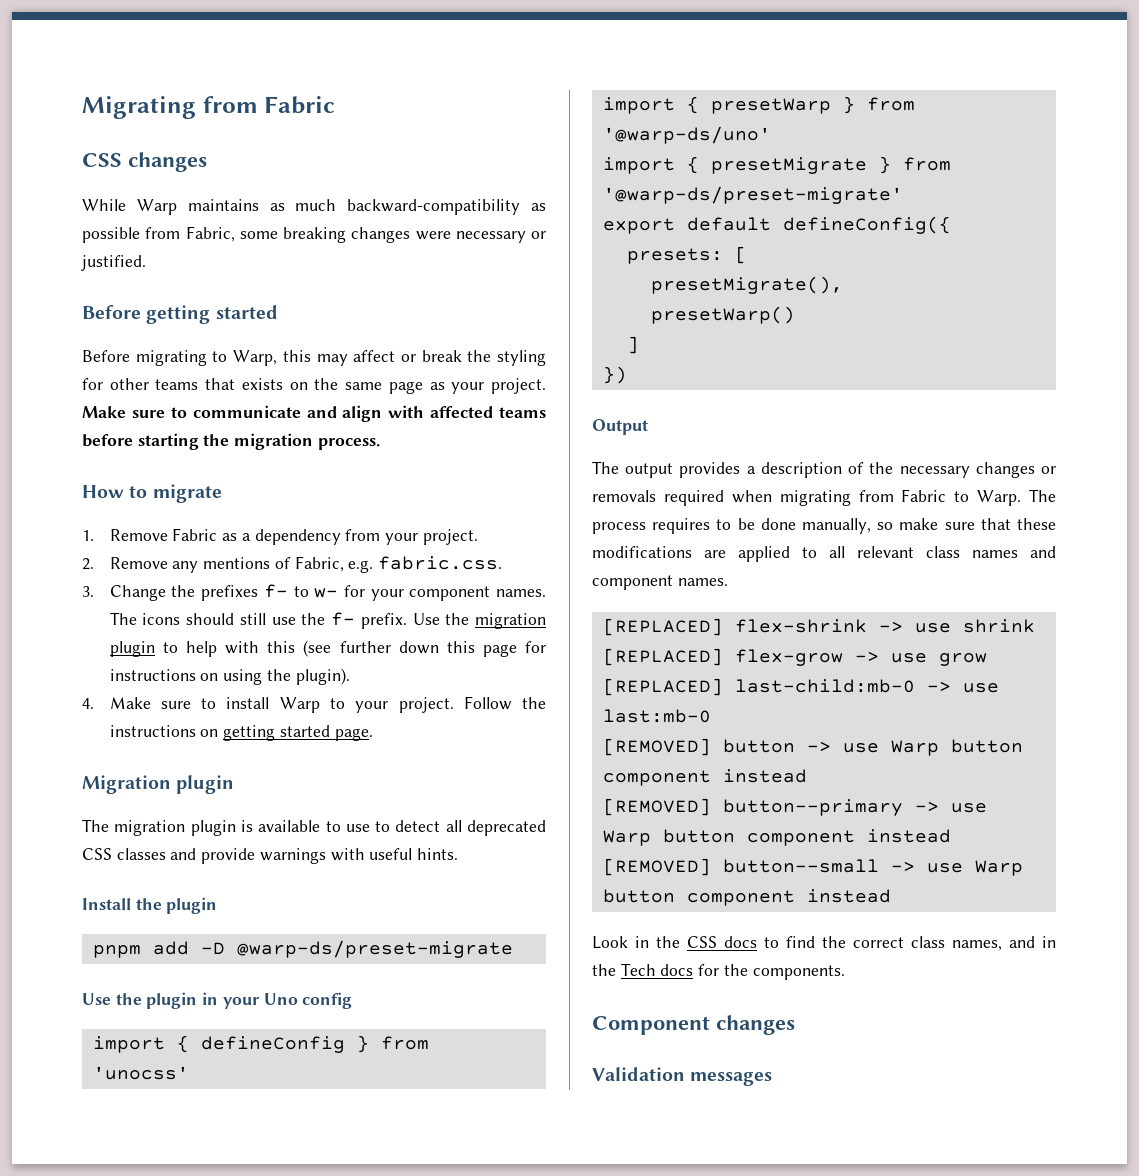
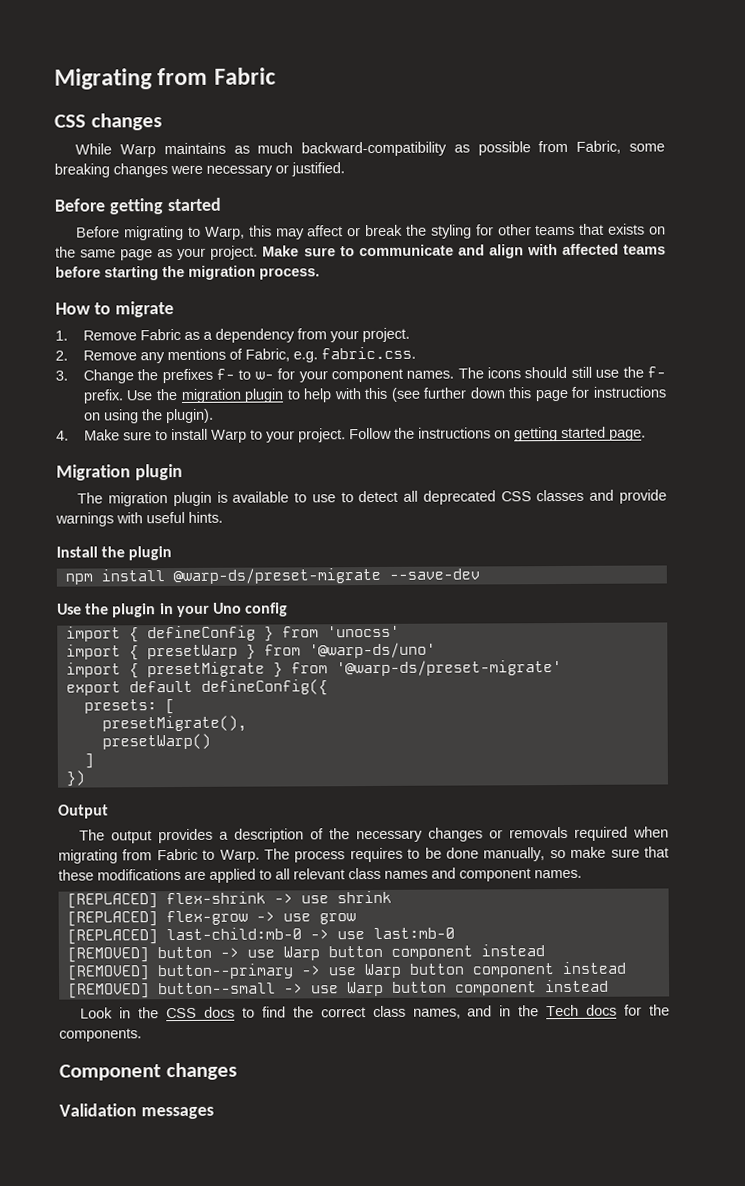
- pnpm add -D @warp-ds/preset-migrate
+ npm install @warp-ds/preset-migrate --save-dev

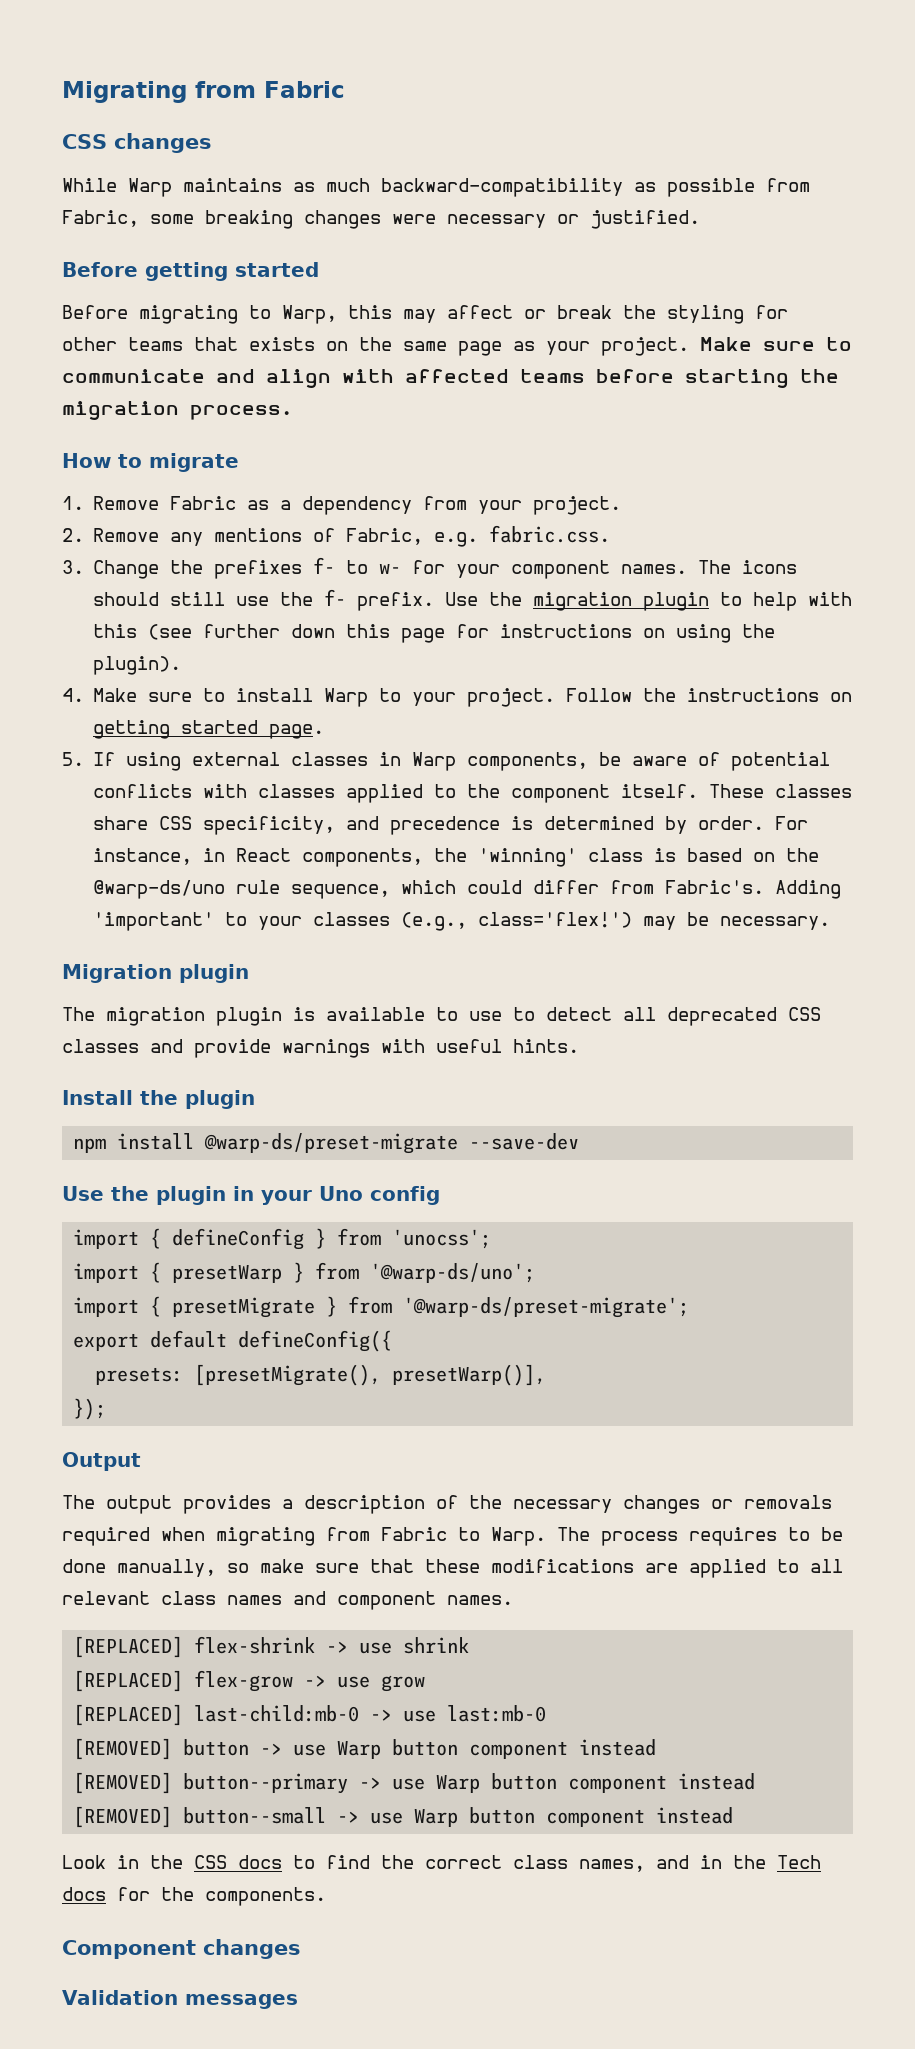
+ 5. If using external classes in Warp components, be aware of potential conflicts with classes applied to the component itself. These classes share CSS specificity, and precedence is determined by order. For instance, in React components, the 'winning' class is based on the @warp-ds/uno rule sequence, which could differ from Fabric's. Adding 'important' to your classes (e.g., class='flex!') may be necessary.
- import { defineConfig } from 'unocss'
+ import { defineConfig } from 'unocss';
- import { presetWarp } from '@warp-ds/uno'
+ import { presetWarp } from '@warp-ds/uno';
- import { presetMigrate } from '@warp-ds/preset-migrate'
+ import { presetMigrate } from '@warp-ds/preset-migrate';
- presets: [
- presetMigrate(),
- presetWarp()
- ]
- })
+ presets: [presetMigrate(), presetWarp()],
+ });

